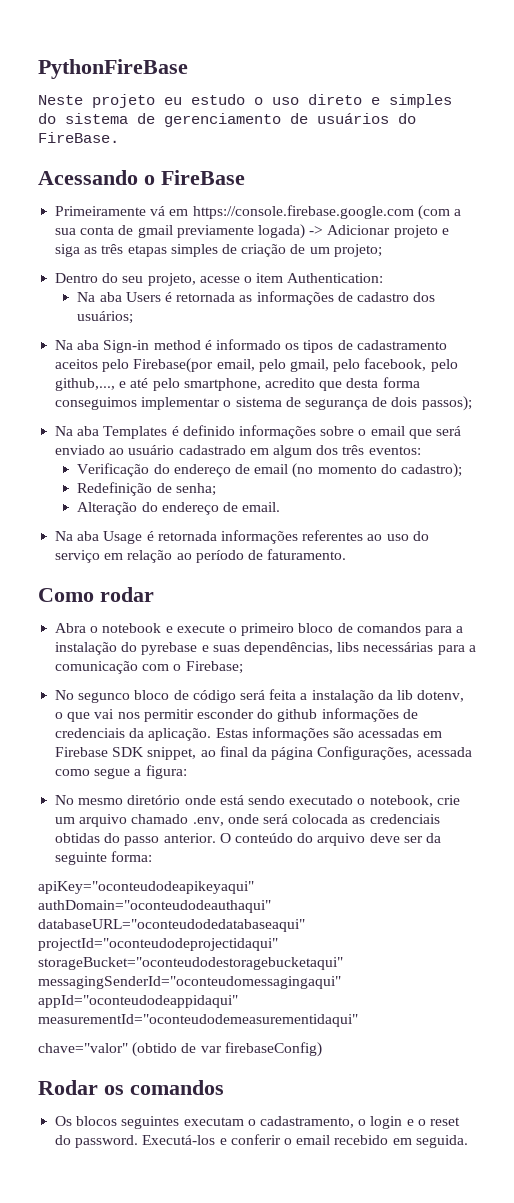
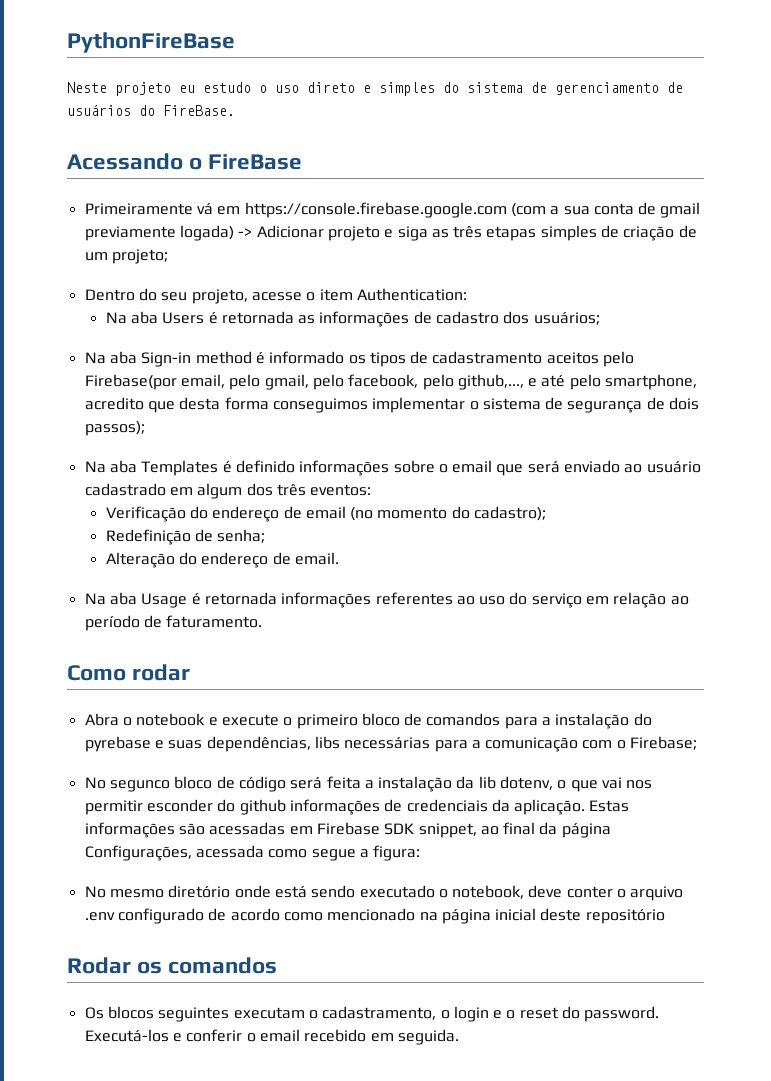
- No mesmo diretório onde está sendo executado o notebook, crie um arquivo chamado .env, onde será colocada as credenciais obtidas do passo anterior. O conteúdo do arquivo deve ser da seguinte forma:
- apiKey="oconteudodeapikeyaqui" authDomain="oconteudodeauthaqui" databaseURL="oconteudodedatabaseaqui" projectId="oconteudodeprojectidaqui" storageBucket="oconteudodestoragebucketaqui" messagingSenderId="oconteudomessagingaqui" appId="oconteudodeappidaqui" measurementId="oconteudodemeasurementidaqui"
- chave="valor" (obtido de var firebaseConfig)
+ No mesmo diretório onde está sendo executado o notebook, deve conter o arquivo .env configurado de acordo como mencionado na página inicial deste repositório

